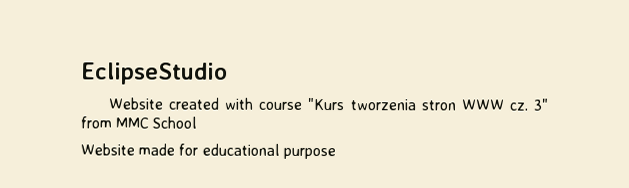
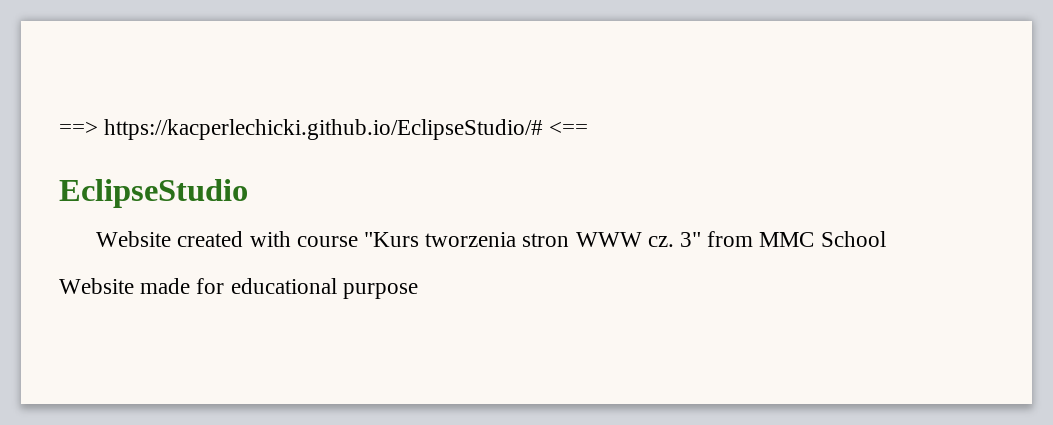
+ ==> https://kacperlechicki.github.io/EclipseStudio/# <==

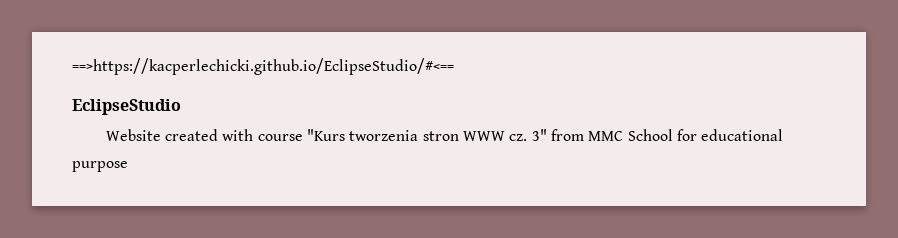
- ==> https://kacperlechicki.github.io/EclipseStudio/# <==
+ ==>https://kacperlechicki.github.io/EclipseStudio/#<==
- 3" from MMC School
- Website made for educational purpose
+ 3" from MMC School for educational purpose

